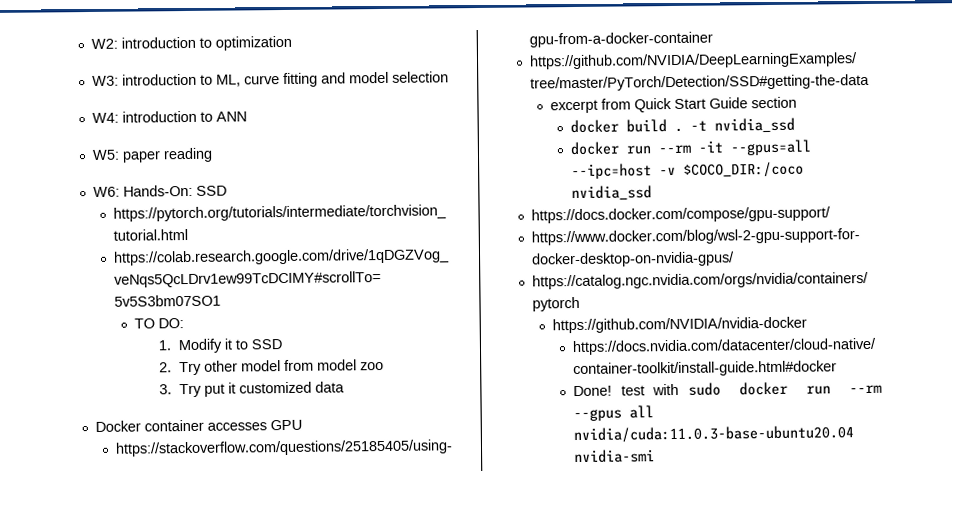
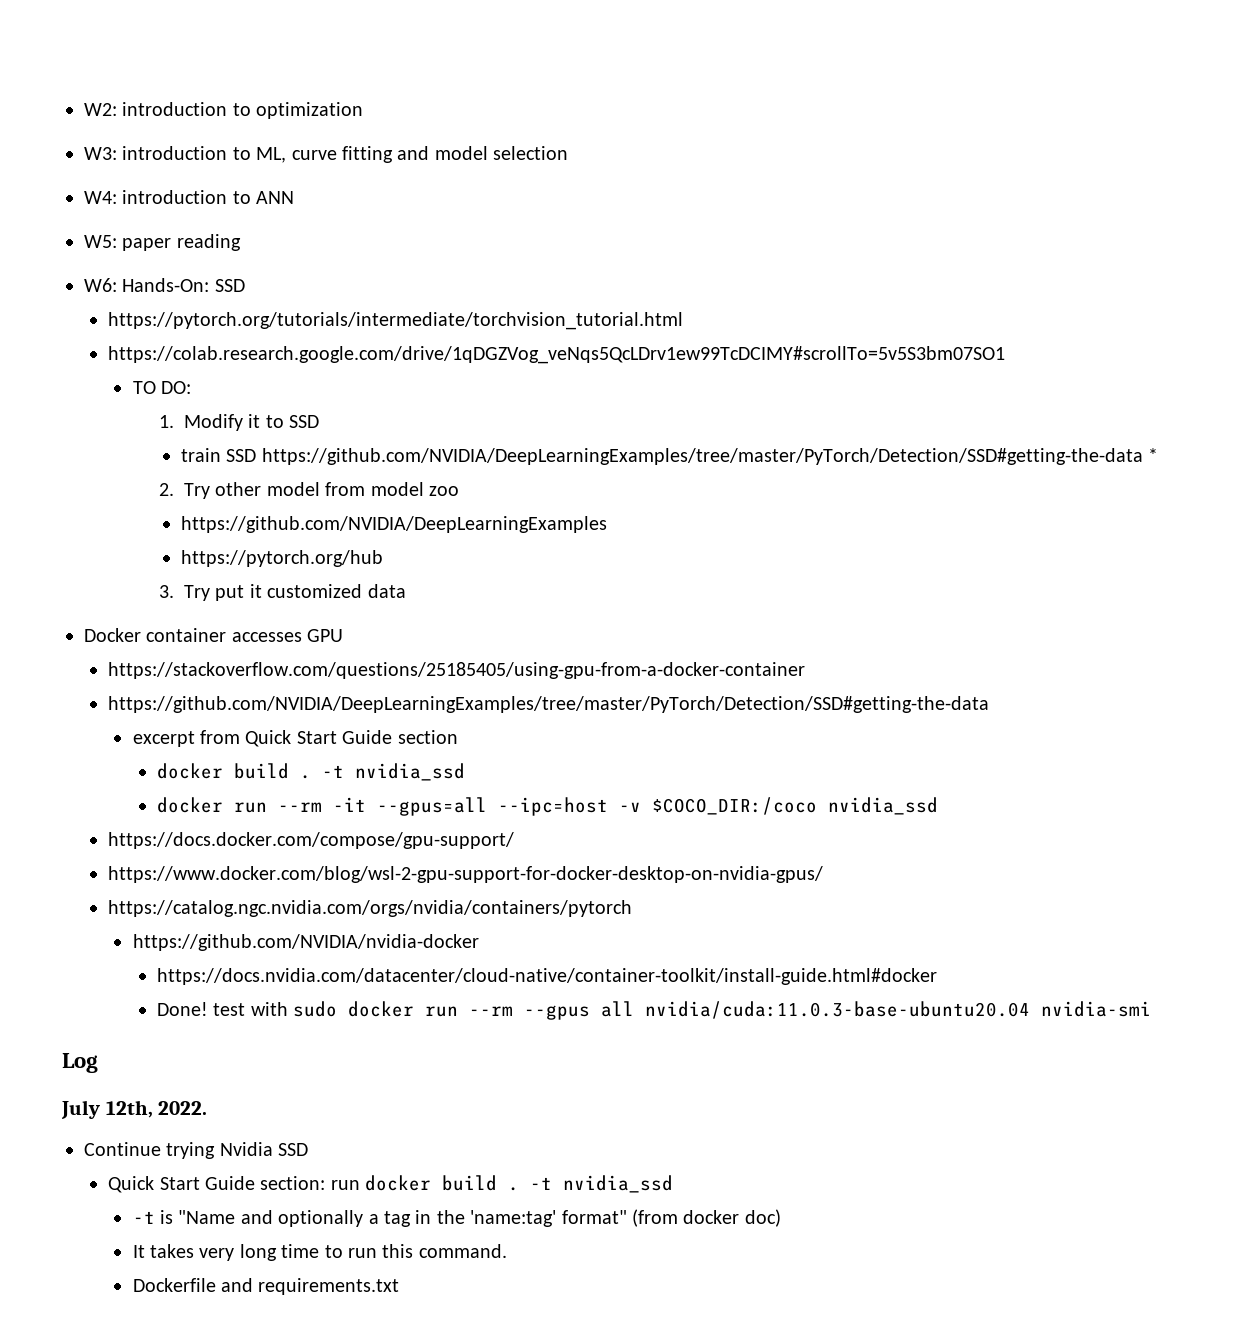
+ train SSD https://github.com/NVIDIA/DeepLearningExamples/tree/master/PyTorch/Detection/SSD#getting-the-data *
+ https://github.com/NVIDIA/DeepLearningExamples
+ https://pytorch.org/hub
+ Log
+ July 12th, 2022.
+ Continue trying Nvidia SSD
+ Quick Start Guide section: run docker build . -t nvidia_ssd
+ -t is "Name and optionally a tag in the 'name:tag' format" (from docker doc)
+ It takes very long time to run this command.
+ Dockerfile and requirements.txt

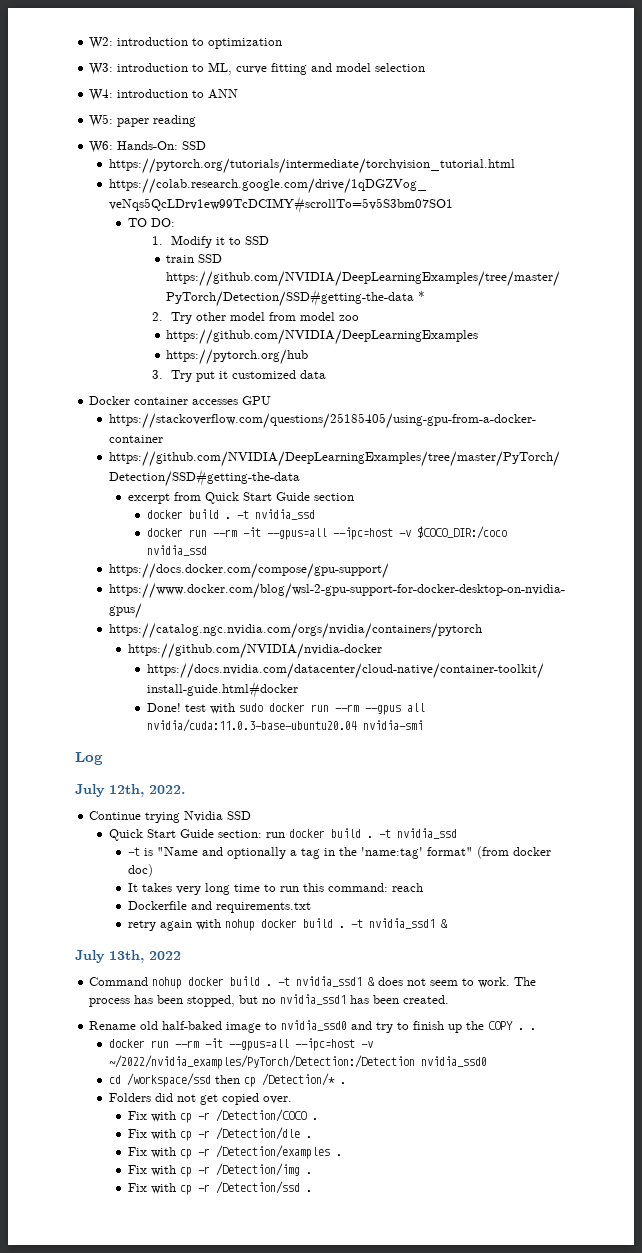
- It takes very long time to run this command.
+ It takes very long time to run this command: reach
+ retry again with nohup docker build . -t nvidia_ssd1 &
+ July 13th, 2022
+ Command nohup docker build . -t nvidia_ssd1 & does not seem to work. The process has been stopped, but no nvidia_ssd1 has been created.
+ Rename old half-baked image to nvidia_ssd0 and try to finish up the COPY . .
+ docker run --rm -it --gpus=all --ipc=host -v ~/2022/nvidia_examples/PyTorch/Detection:/Detection nvidia_ssd0
+ cd /workspace/ssd then cp /Detection/* .
+ Folders did not get copied over.
+ Fix with cp -r /Detection/COCO .
+ Fix with cp -r /Detection/dle .
+ Fix with cp -r /Detection/examples .
+ Fix with cp -r /Detection/img .
+ Fix with cp -r /Detection/ssd .

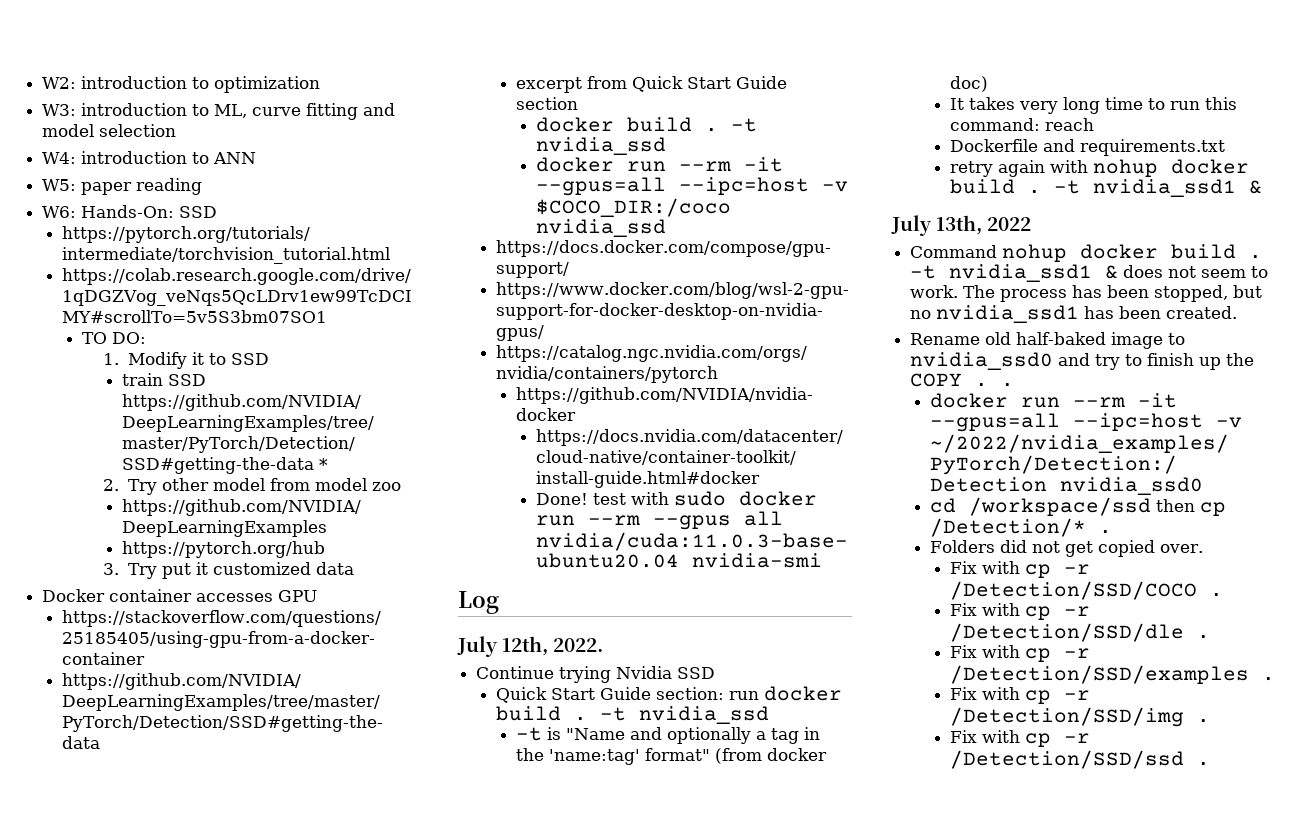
- Fix with cp -r /Detection/COCO .
- Fix with cp -r /Detection/dle .
- Fix with cp -r /Detection/examples .
- Fix with cp -r /Detection/img .
- Fix with cp -r /Detection/ssd .
+ Fix with cp -r /Detection/SSD/COCO .
+ Fix with cp -r /Detection/SSD/dle .
+ Fix with cp -r /Detection/SSD/examples .
+ Fix with cp -r /Detection/SSD/img .
+ Fix with cp -r /Detection/SSD/ssd .

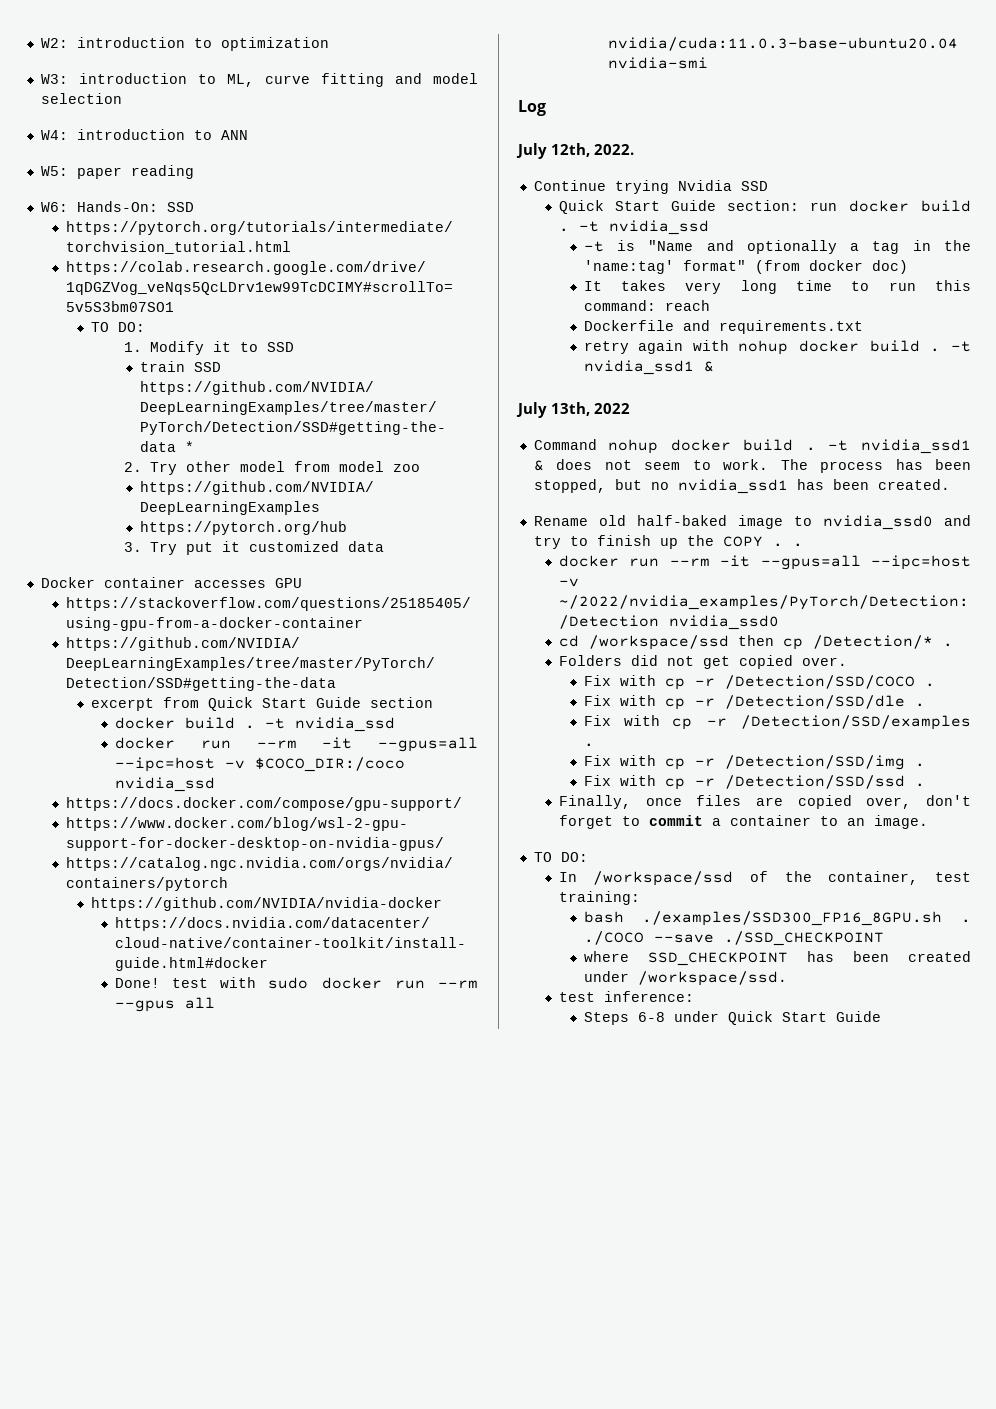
+ Finally, once files are copied over, don't forget to commit a container to an image.
+ TO DO:
+ In /workspace/ssd of the container, test training:
+ bash ./examples/SSD300_FP16_8GPU.sh . ./COCO --save ./SSD_CHECKPOINT
+ where SSD_CHECKPOINT has been created under /workspace/ssd.
+ test inference:
+ Steps 6-8 under Quick Start Guide

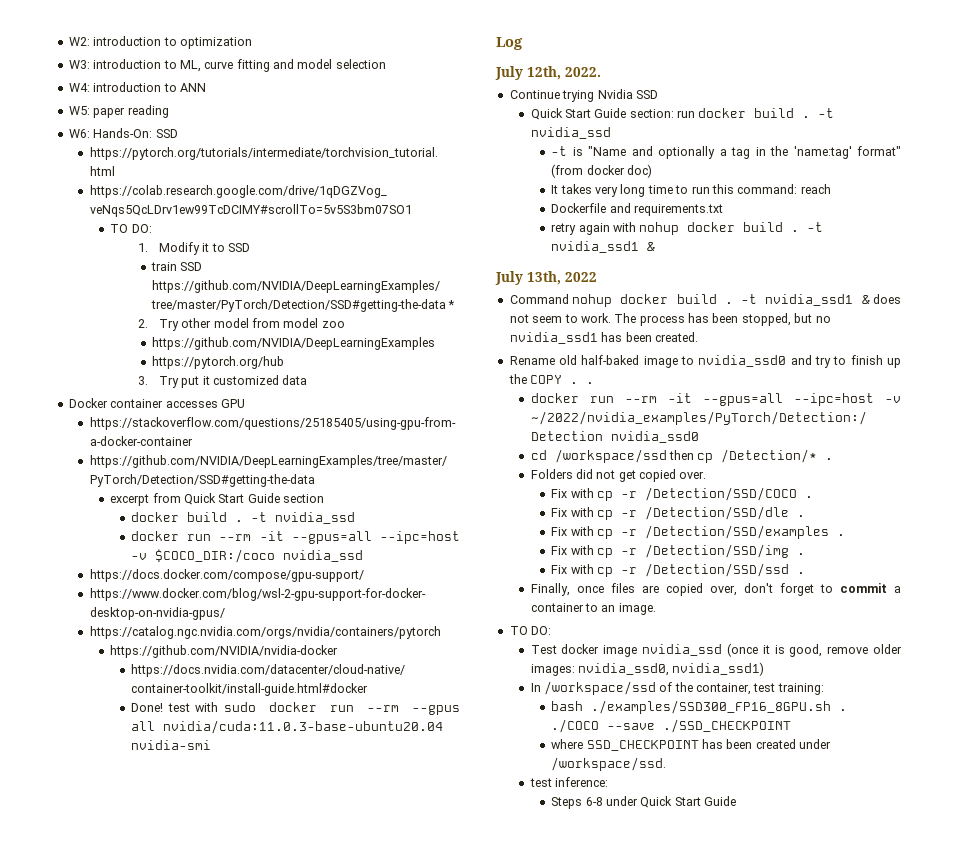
+ Test docker image nvidia_ssd (once it is good, remove older images: nvidia_ssd0, nvidia_ssd1)

